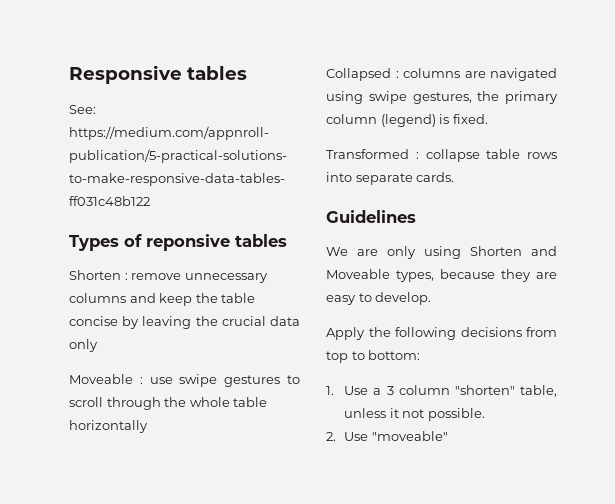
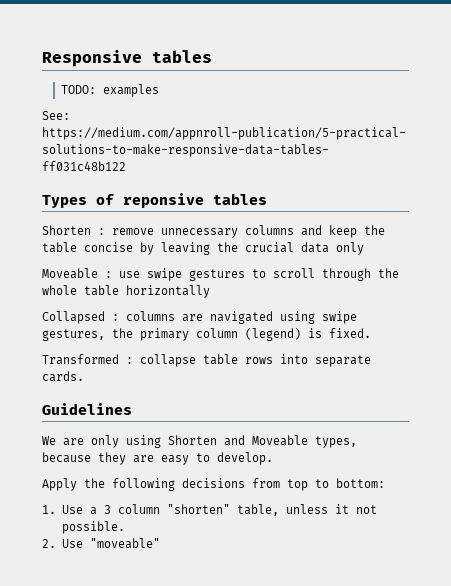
+ TODO: examples

